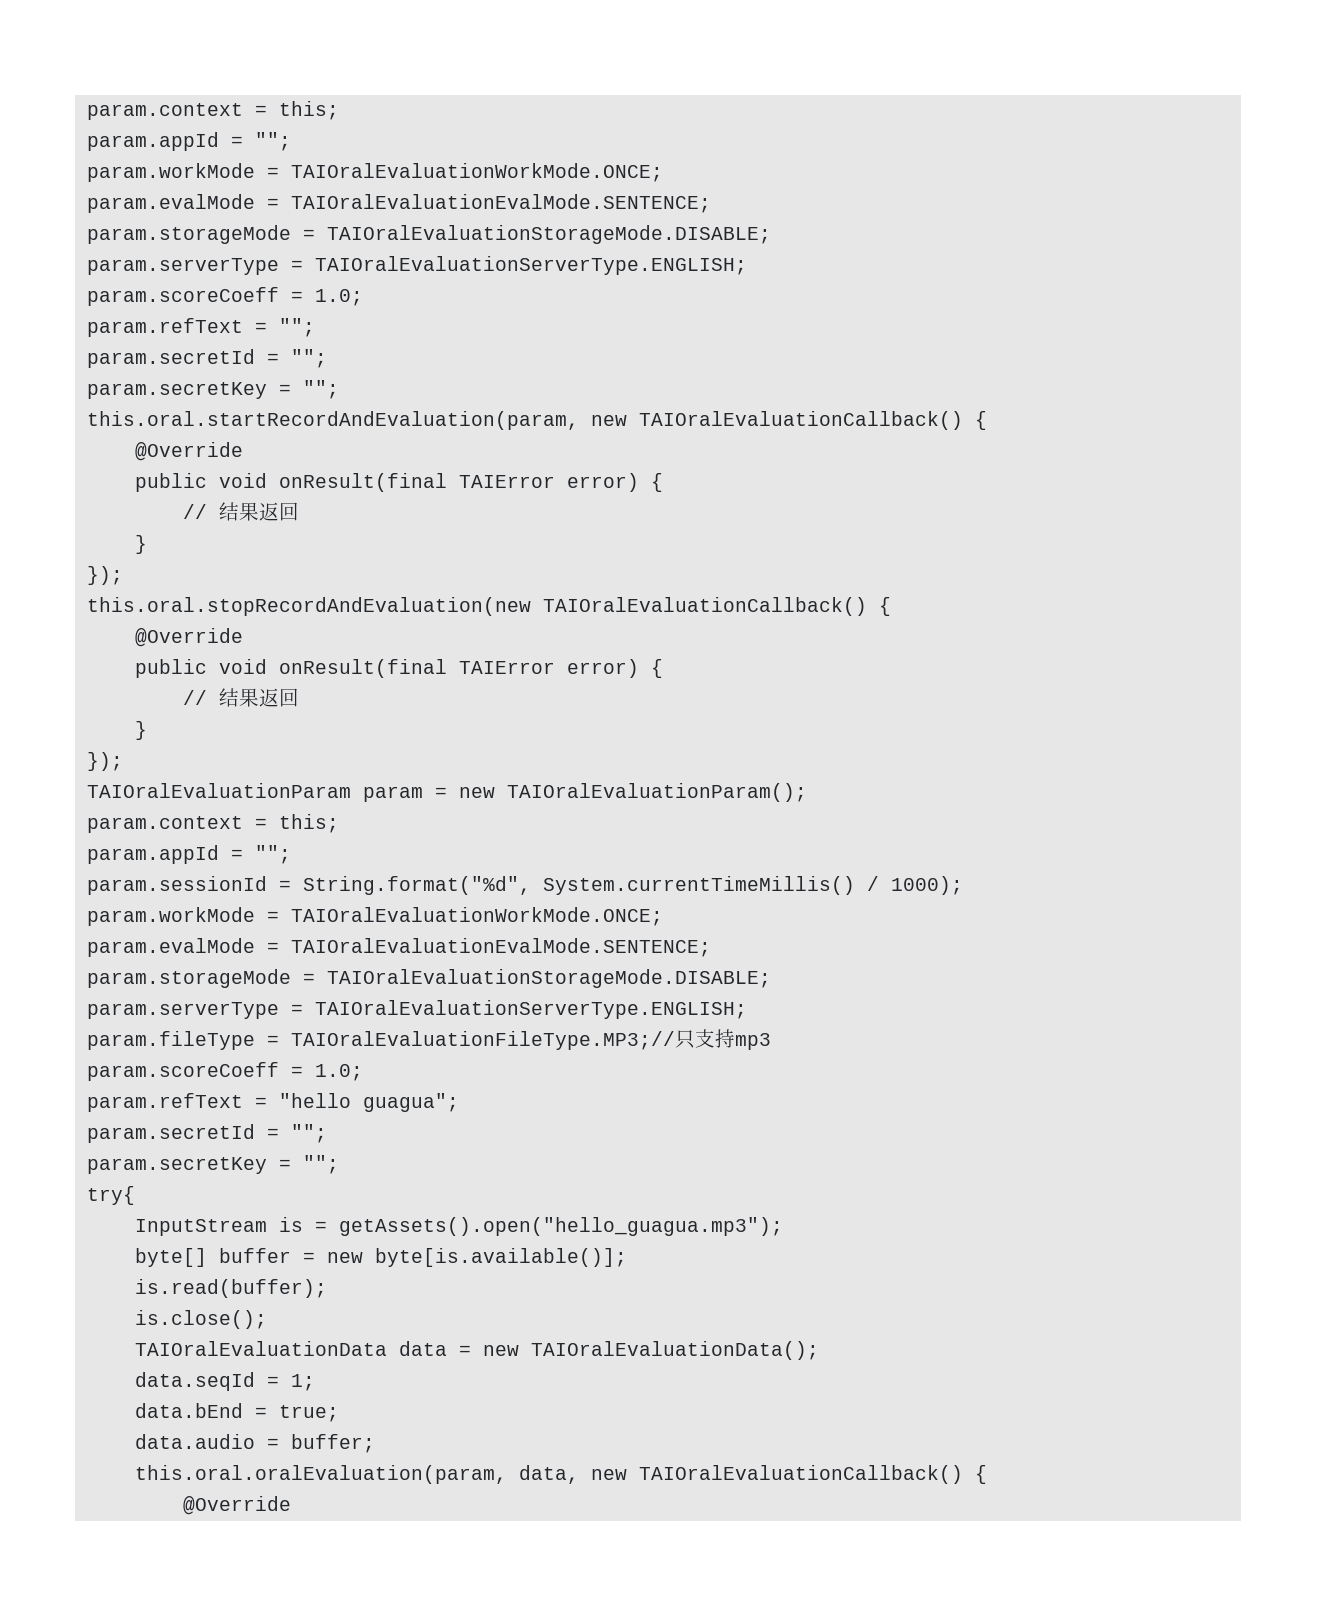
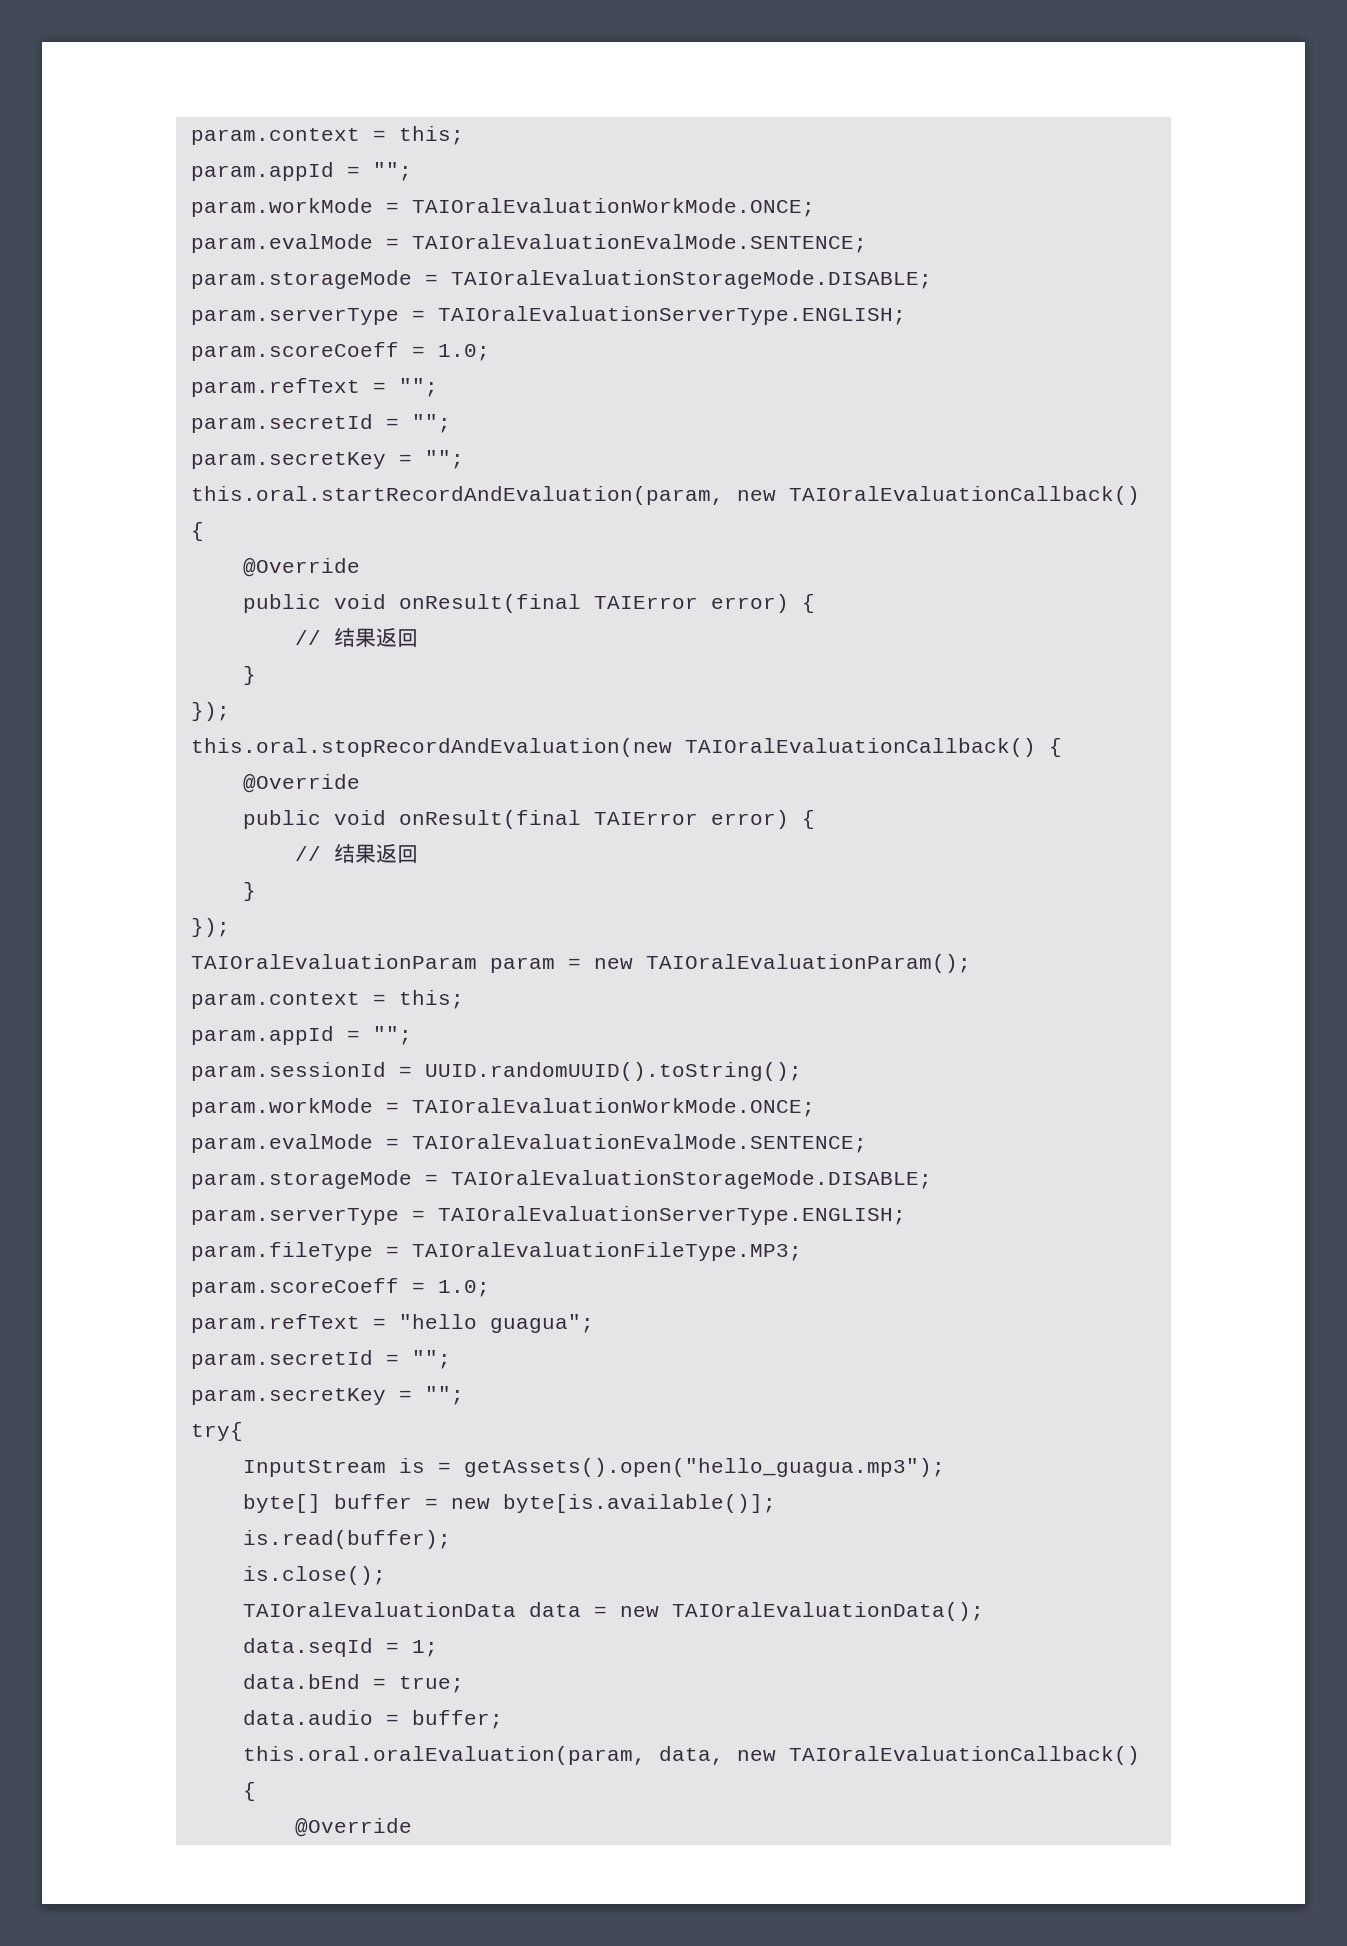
- param.sessionId = String.format("%d", System.currentTimeMillis() / 1000);
+ param.sessionId = UUID.randomUUID().toString();
- param.fileType = TAIOralEvaluationFileType.MP3;//只支持mp3
+ param.fileType = TAIOralEvaluationFileType.MP3;

